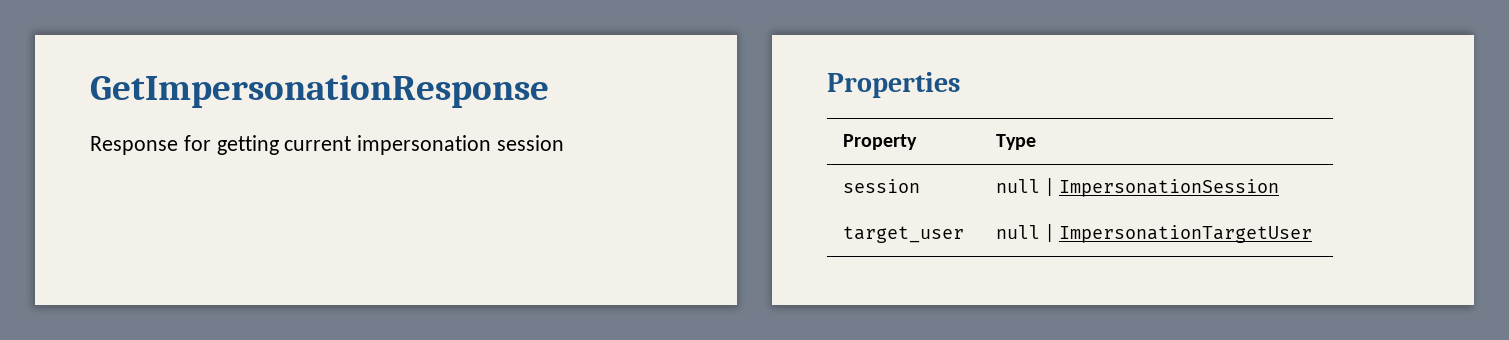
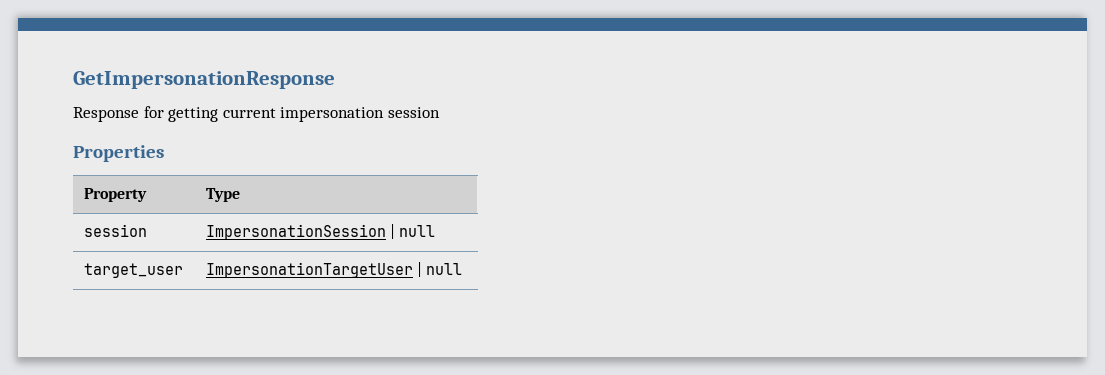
- session | null | ImpersonationSession
+ session | ImpersonationSession | null
- target_user | null | ImpersonationTargetUser
+ target_user | ImpersonationTargetUser | null

